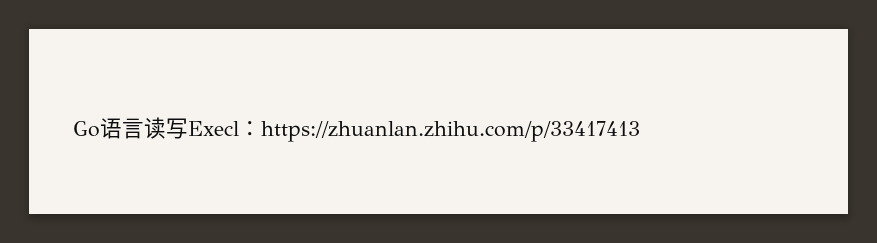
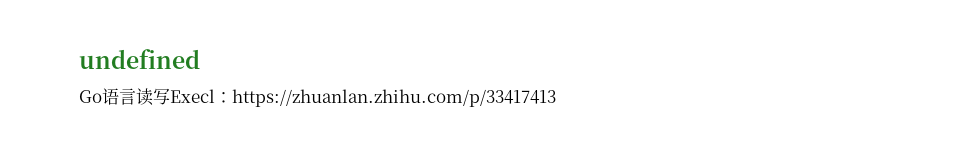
+ undefined

